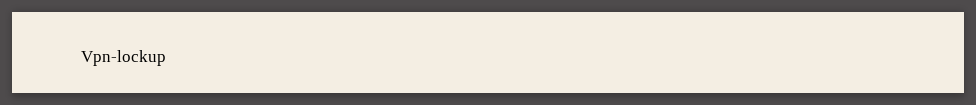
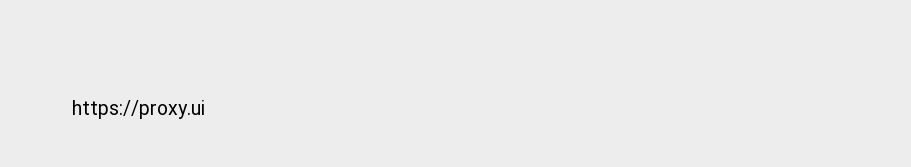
- Vpn-lockup
+ https://proxy.ui

